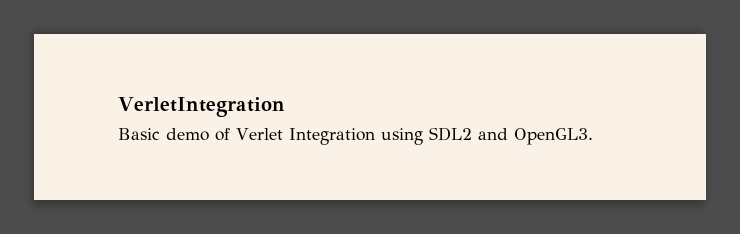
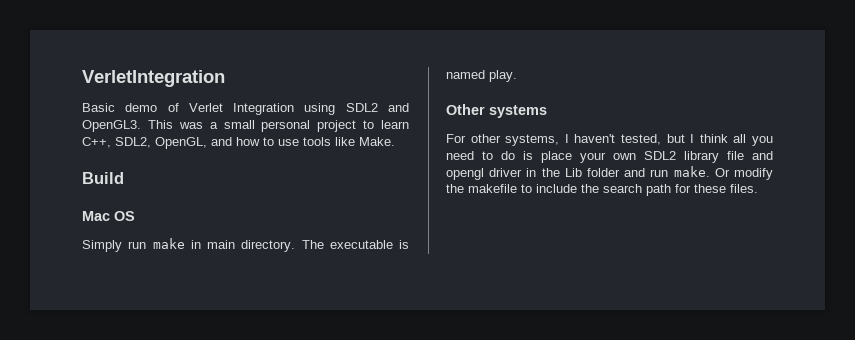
+ This was a small personal project to learn C++, SDL2, OpenGL, and how to use tools like Make.
+ Build
+ Mac OS
+ Simply run make in main directory. The executable is named play.
+ Other systems
+ For other systems, I haven't tested, but I think all you need to do is place your own SDL2 library file and opengl driver in the Lib folder and run make. Or modify the makefile to include the search path for these files.

